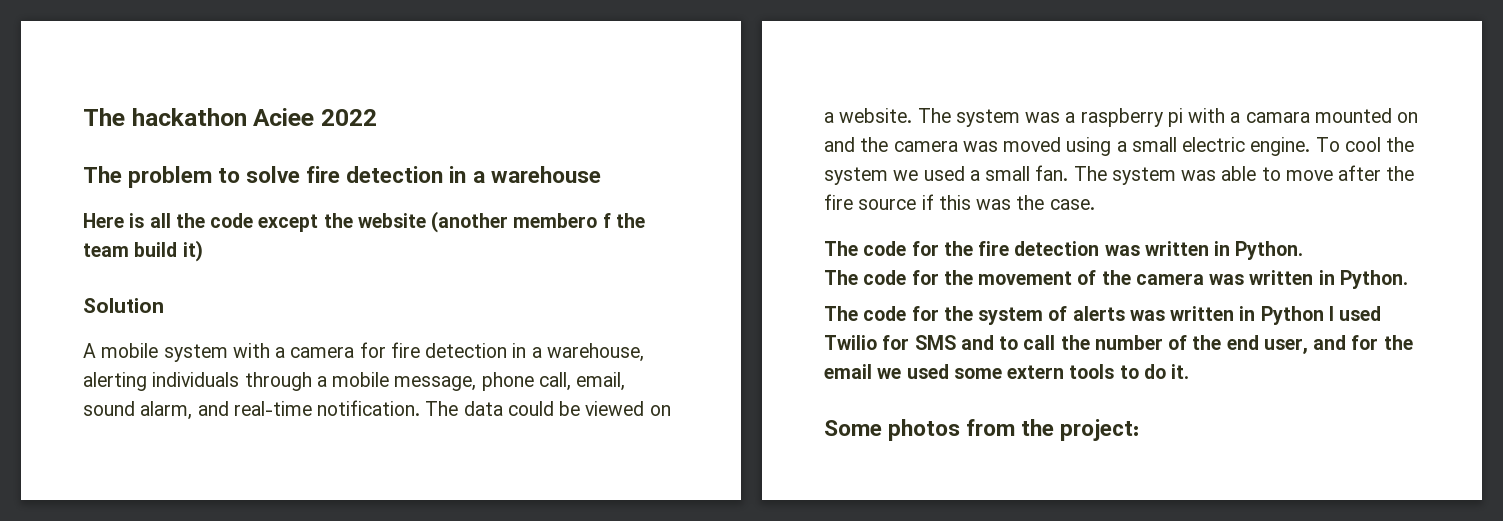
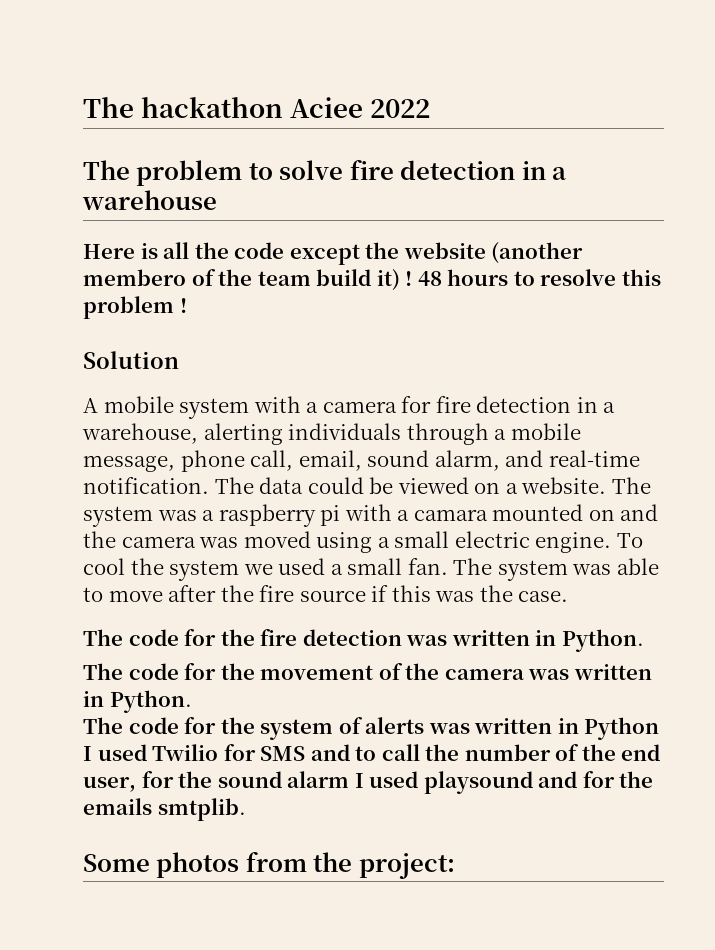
- Here is all the code except the website (another membero f the team build it)
+ Here is all the code except the website (another membero of the team build it) ! 48 hours to resolve this problem !
- The code for the system of alerts was written in Python I used Twilio for SMS and to call the number of the end user, and for the email we used some extern tools to do it.
+ The code for the system of alerts was written in Python I used Twilio for SMS and to call the number of the end user, for the sound alarm I used playsound and for the emails smtplib.

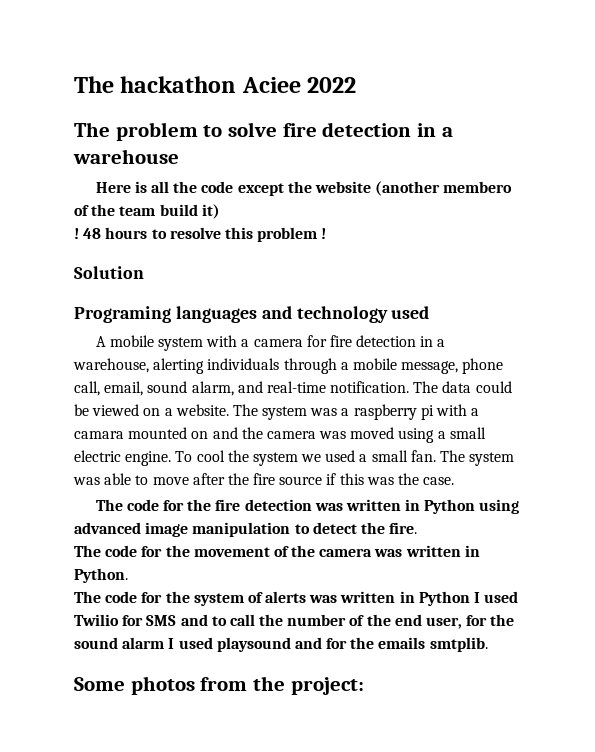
- Here is all the code except the website (another membero of the team build it) !
+ Here is all the code except the website (another membero of the team build it)
+ !
+ Programing languages and technology used
- The code for the fire detection was written in Python.
+ The code for the fire detection was written in Python using advanced image manipulation to detect the fire.

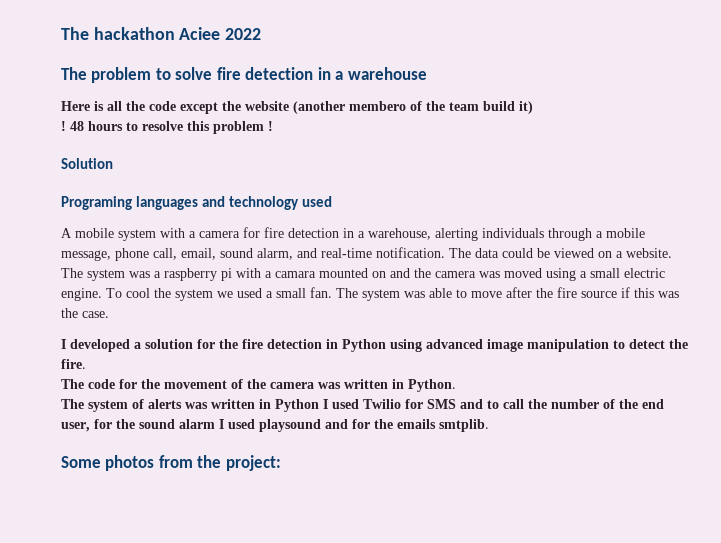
- The code for the fire detection was written in Python using advanced image manipulation to detect the fire.
+ I developed a solution for the fire detection in Python using advanced image manipulation to detect the fire.
- The code for the system of alerts was written in Python I used Twilio for SMS and to call the number of the end user, for the sound alarm I used playsound and for the emails smtplib.
+ The system of alerts was written in Python I used Twilio for SMS and to call the number of the end user, for the sound alarm I used playsound and for the emails smtplib.

